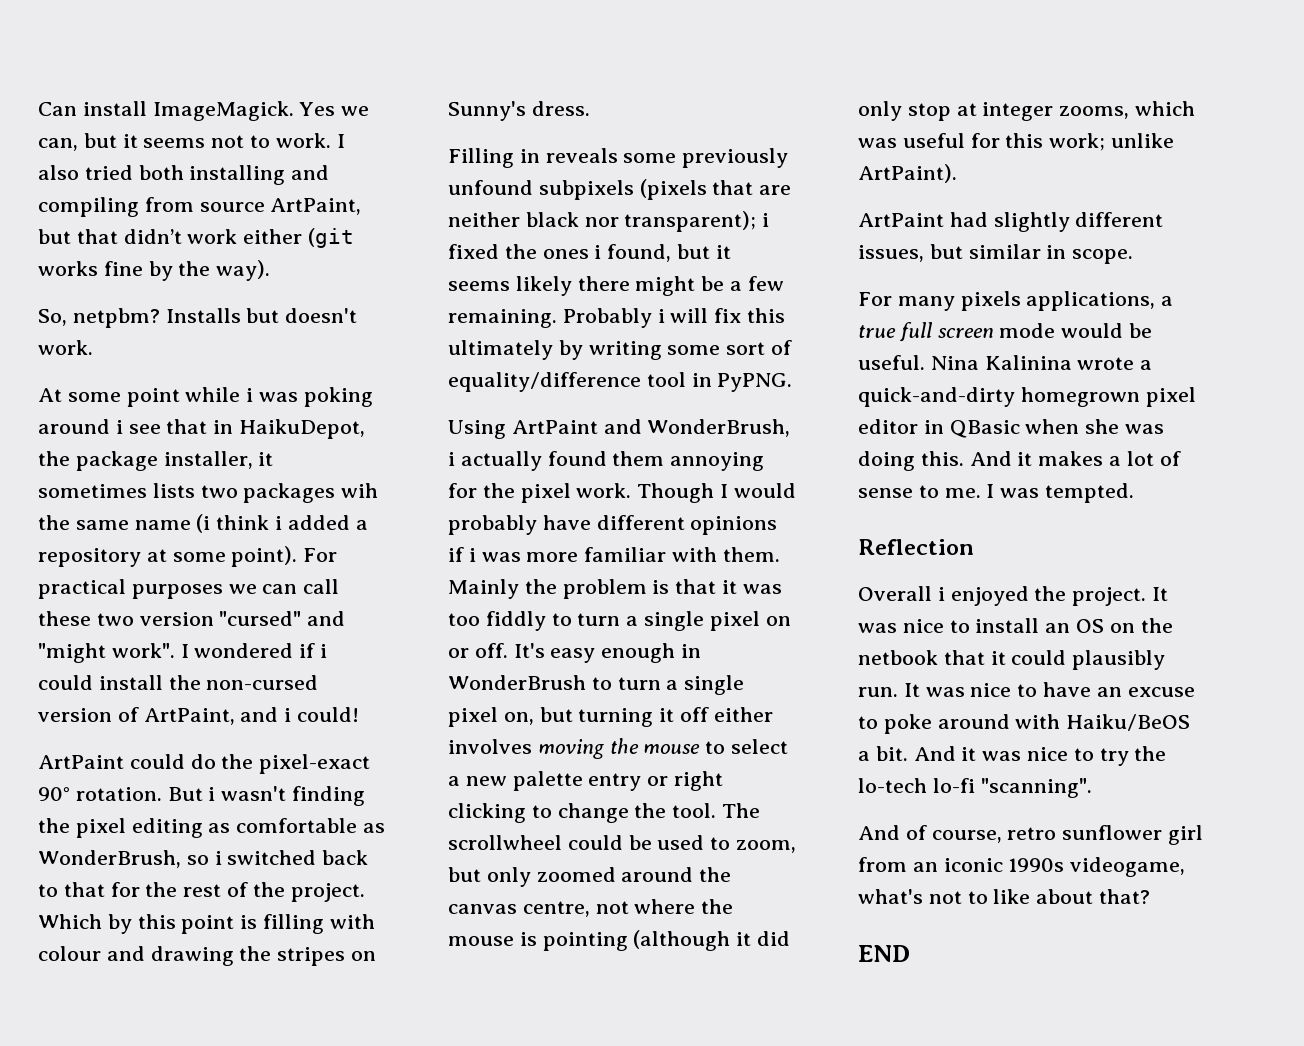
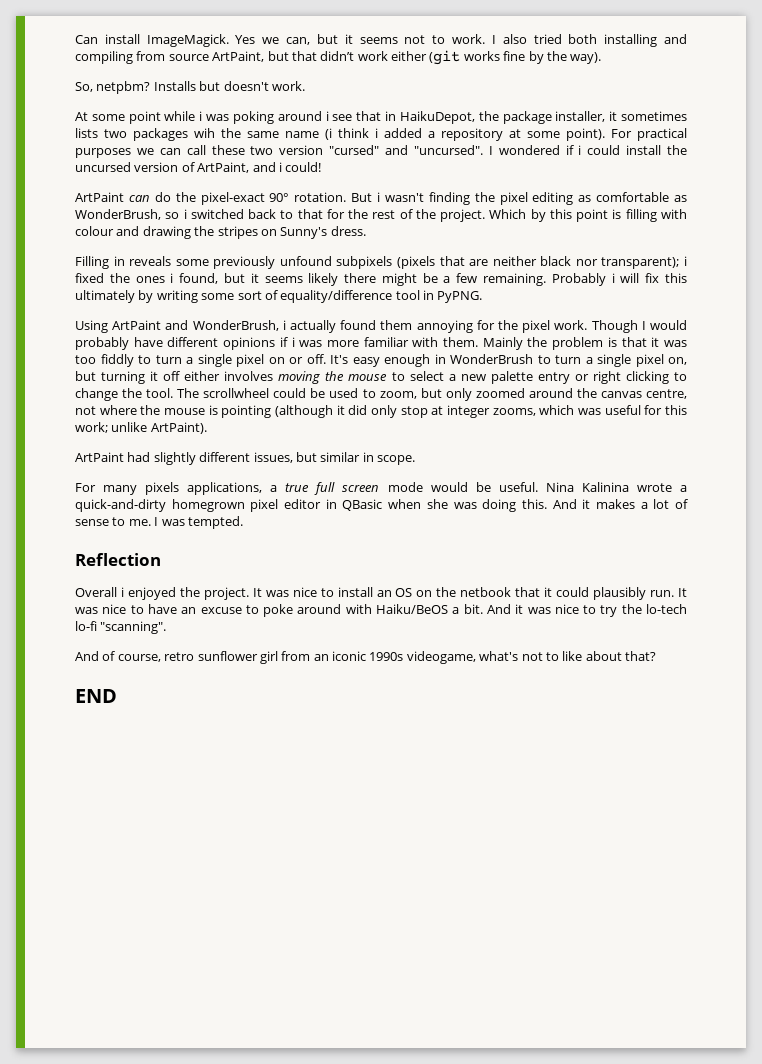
- For practical purposes we can call these two version "cursed" and "might work".
+ For practical purposes we can call these two version "cursed" and "uncursed".
- I wondered if i could install the non-cursed version of ArtPaint, and i could!
+ I wondered if i could install the uncursed version of ArtPaint, and i could!
- ArtPaint could do the pixel-exact 90° rotation.
+ ArtPaint can do the pixel-exact 90° rotation.

